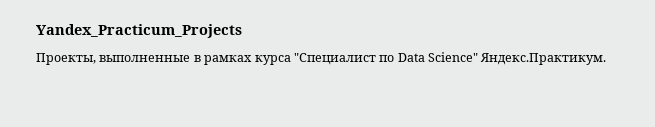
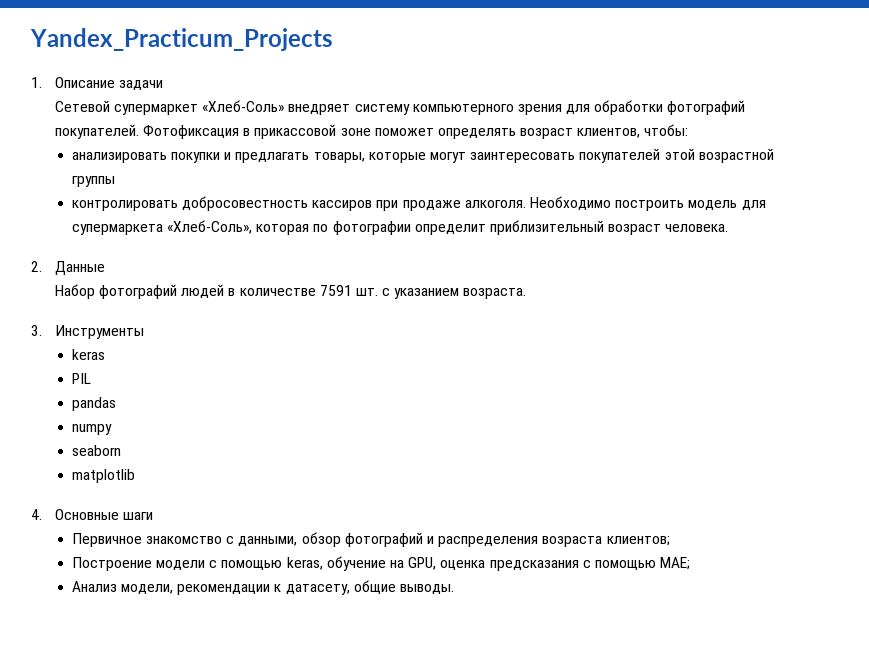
- Проекты, выполненные в рамках курса "Специалист по Data Science" Яндекс.Практикум.
+ 1. Описание задачи
+ Сетевой супермаркет «Хлеб-Соль» внедряет систему компьютерного зрения для обработки фотографий покупателей. Фотофиксация в прикассовой зоне поможет определять возраст клиентов, чтобы:
+ анализировать покупки и предлагать товары, которые могут заинтересовать покупателей этой возрастной группы
+ контролировать добросовестность кассиров при продаже алкоголя. Необходимо построить модель для супермаркета «Хлеб-Соль», которая по фотографии определит приблизительный возраст человека.
+ 2. Данные
+ Набор фотографий людей в количестве 7591 шт. с указанием возраста.
+ 3. Инструменты
+ keras
+ PIL
+ pandas
+ numpy
+ seaborn
+ matplotlib
+ 4. Основные шаги
+ Первичное знакомство с данными, обзор фотографий и распределения возраста клиентов;
+ Построение модели с помощью keras, обучение на GPU, оценка предсказания с помощью MAE;
+ Анализ модели, рекомендации к датасету, общие выводы.

